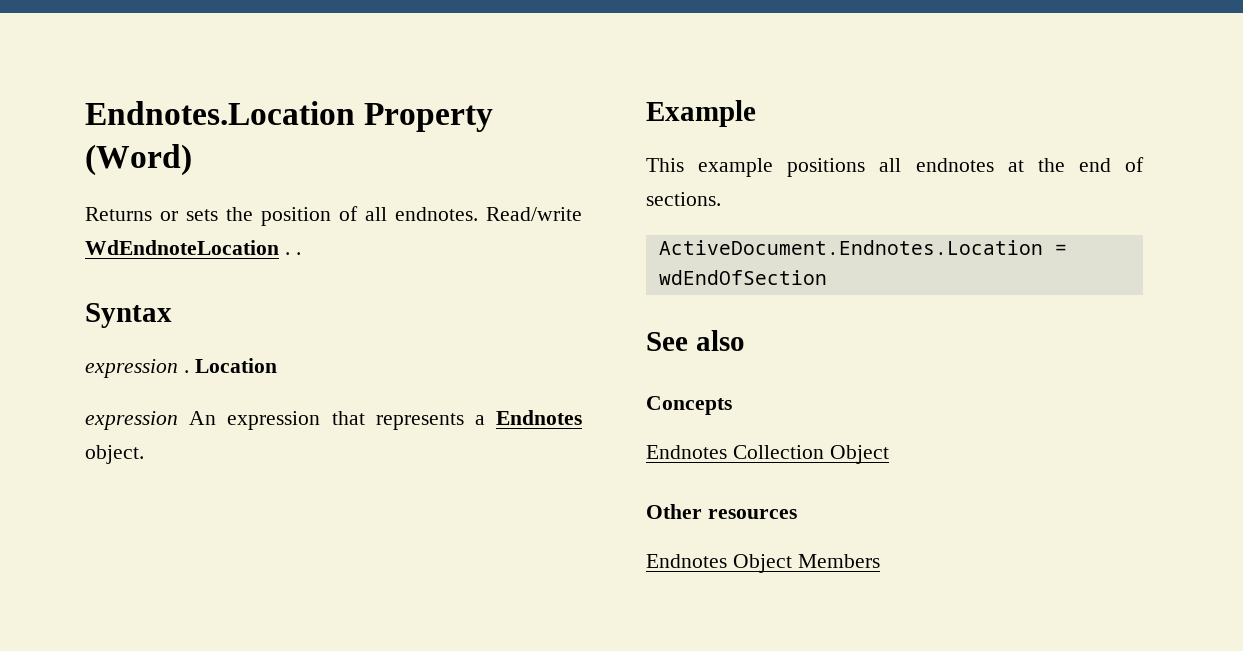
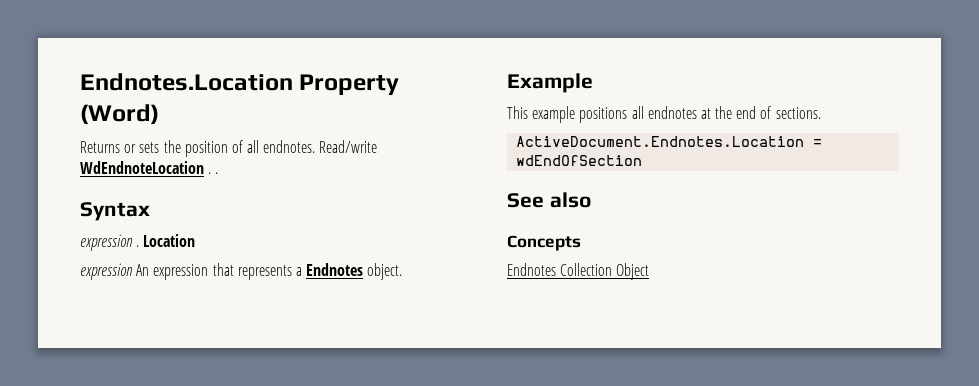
- Other resources
- Endnotes Object Members

